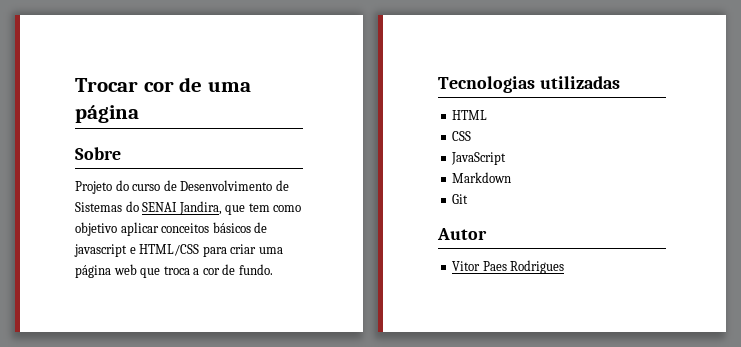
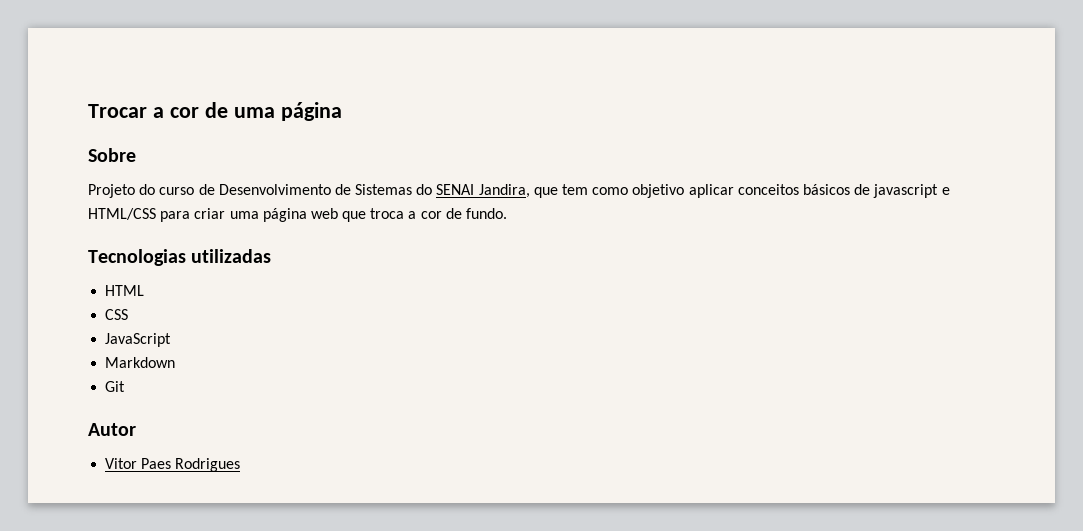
- Trocar cor de uma página
+ Trocar a cor de uma página

